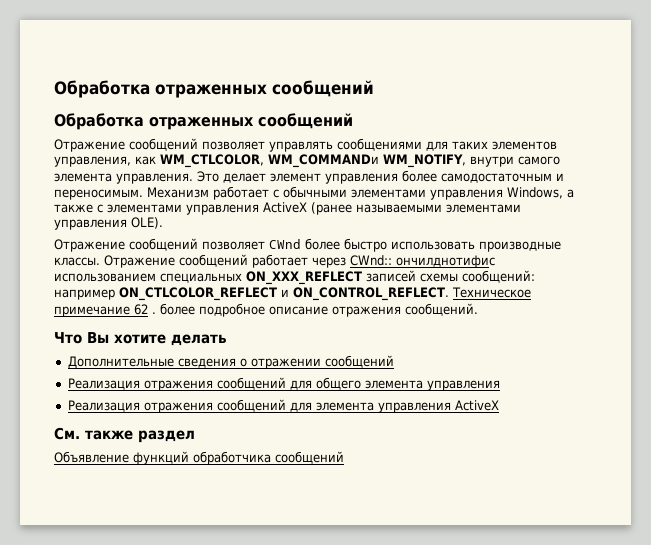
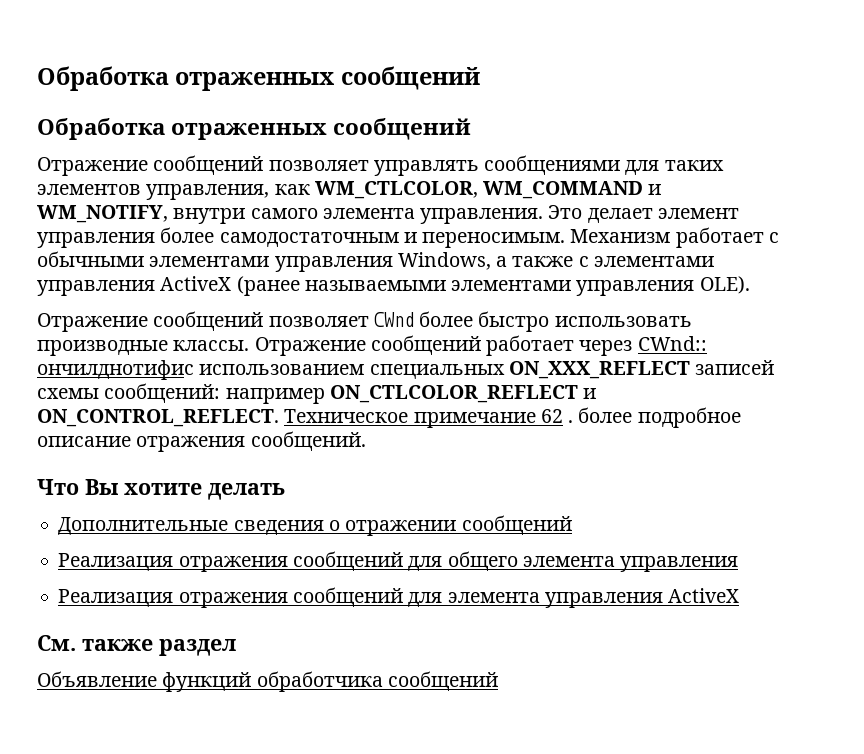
- Отражение сообщений позволяет управлять сообщениями для таких элементов управления, как WM_CTLCOLOR, WM_COMMANDи WM_NOTIFY, внутри самого элемента управления.
+ Отражение сообщений позволяет управлять сообщениями для таких элементов управления, как WM_CTLCOLOR, WM_COMMAND и WM_NOTIFY, внутри самого элемента управления.

